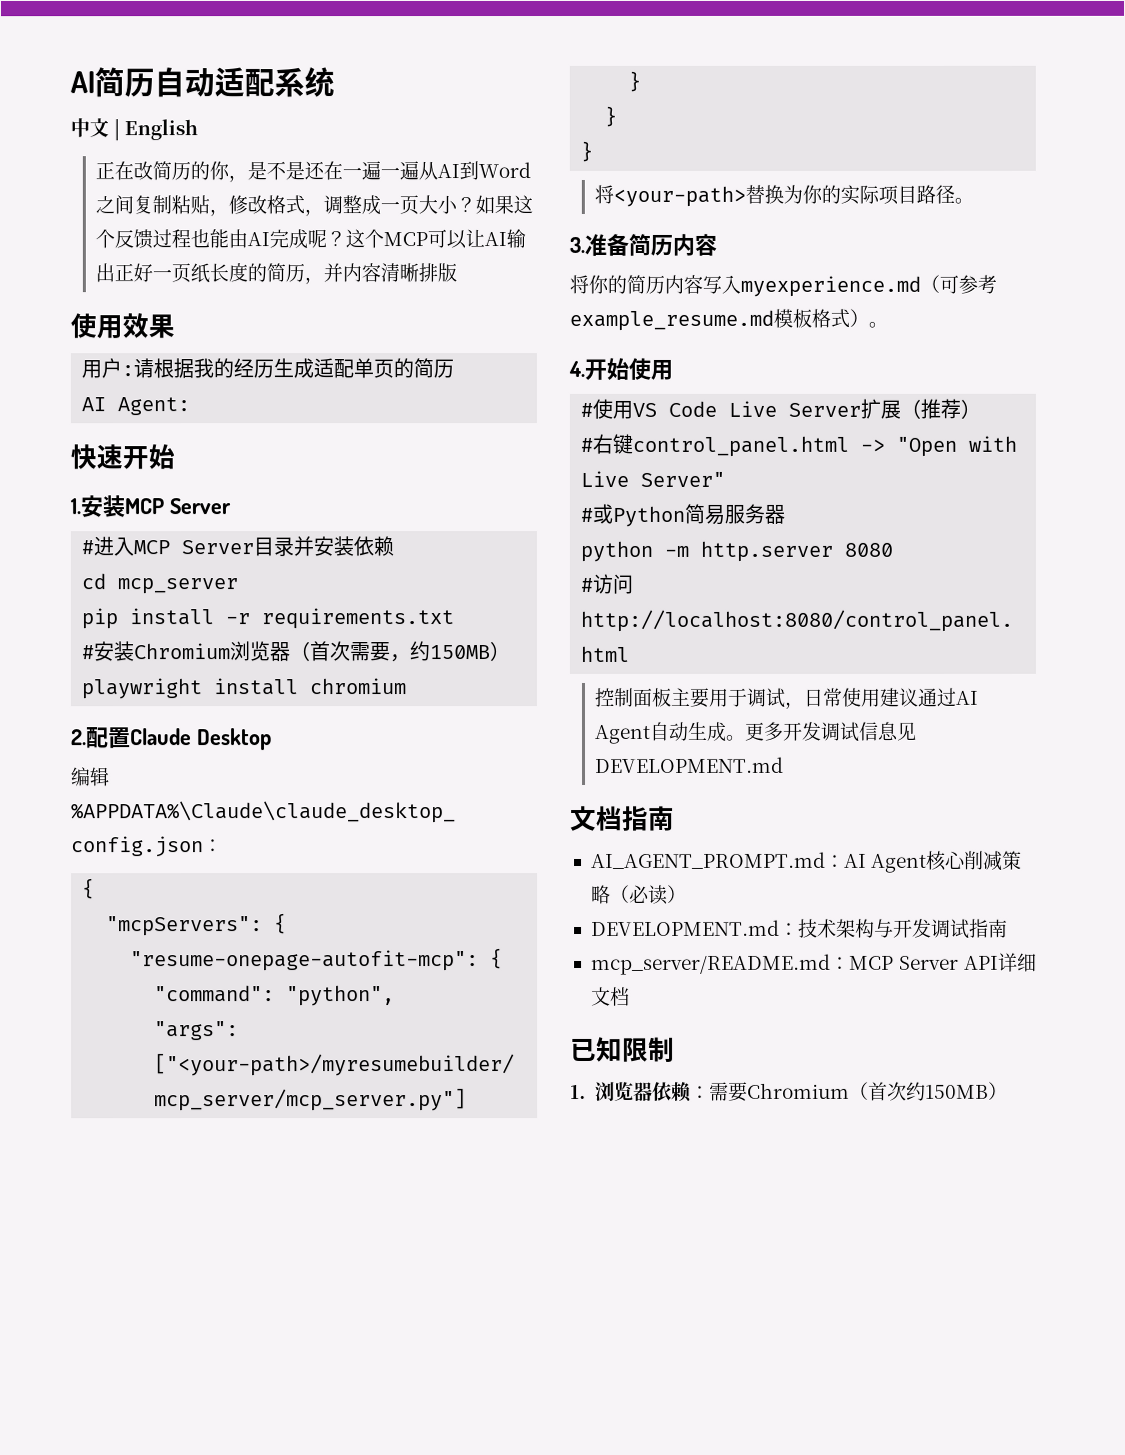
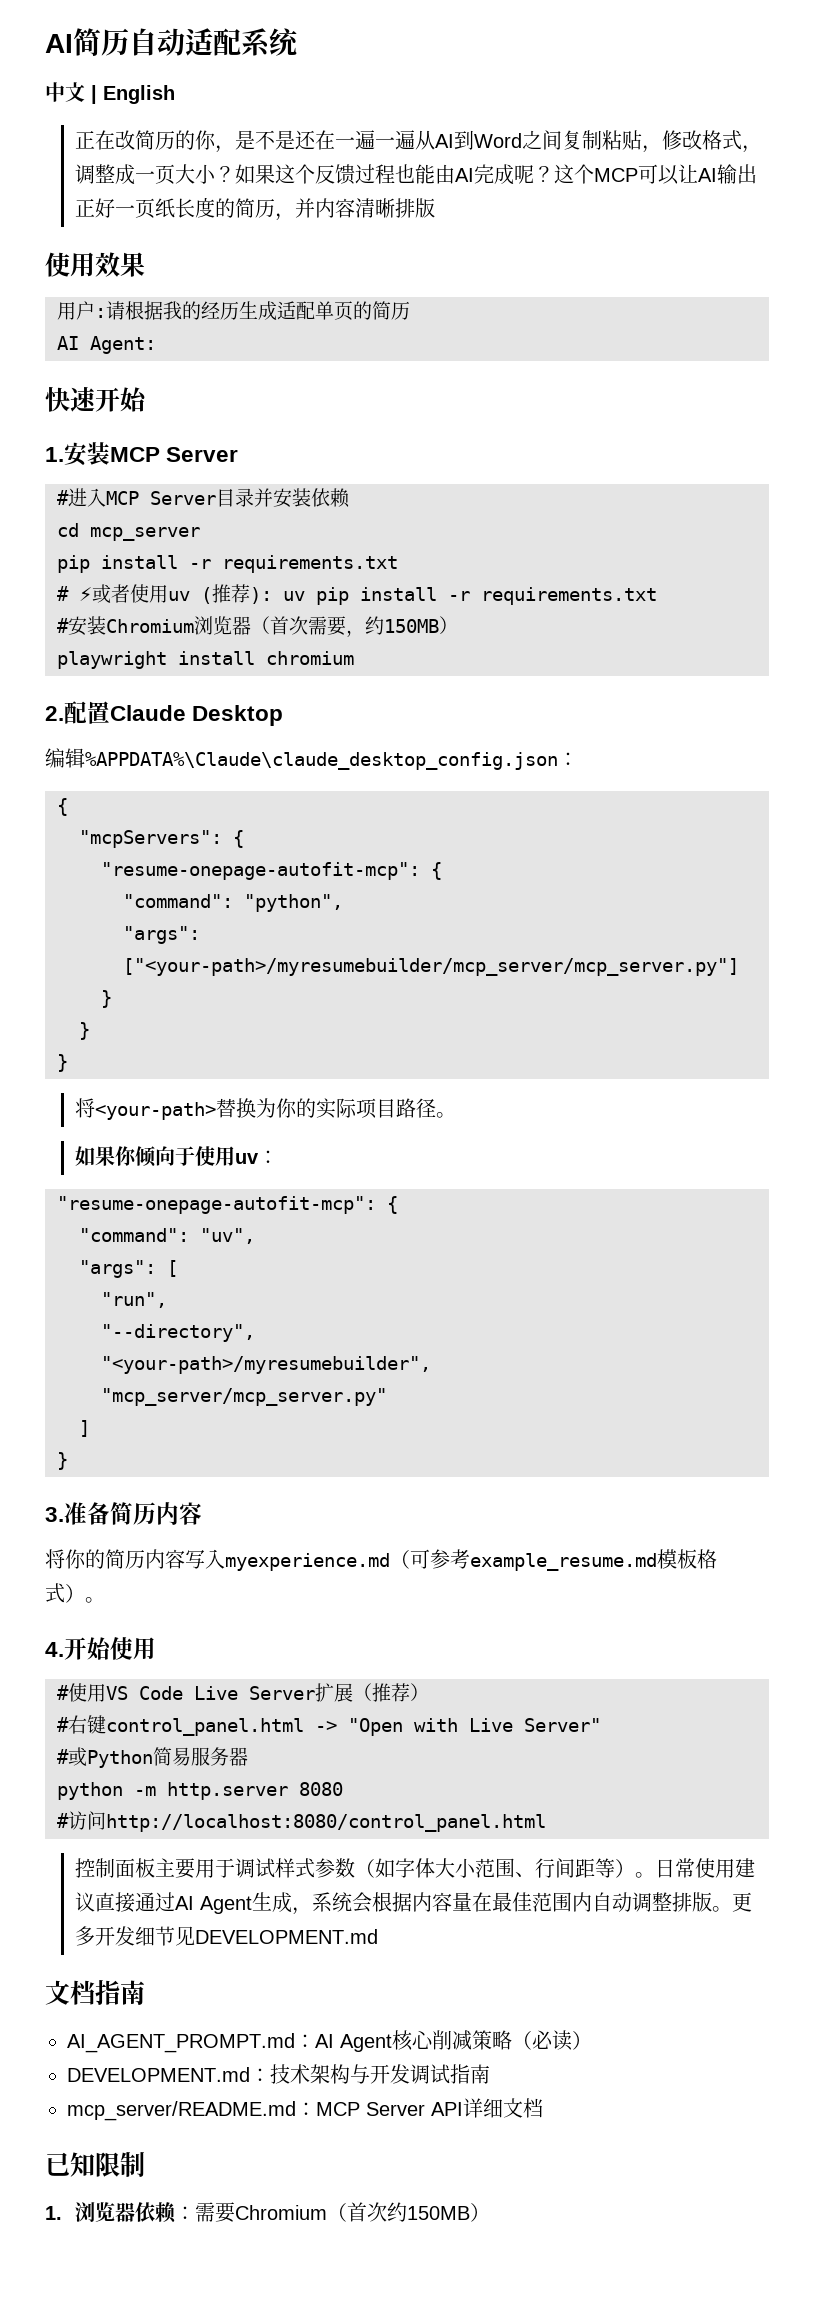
+ # ⚡或者使用uv (推荐): uv pip install -r requirements.txt
+ 如果你倾向于使用uv：
+ "resume-onepage-autofit-mcp": {
+ "command": "uv",
+ "args": [
+ "run",
+ "--directory",
+ "<your-path>/myresumebuilder",
+ "mcp_server/mcp_server.py"
+ ]
+ }
- 控制面板主要用于调试，日常使用建议通过AI Agent自动生成。
+ 控制面板主要用于调试样式参数（如字体大小范围、行间距等）。日常使用建议直接通过AI Agent生成，系统会根据内容量在最佳范围内自动调整排版。
- 更多开发调试信息见DEVELOPMENT.md
+ 更多开发细节见DEVELOPMENT.md

